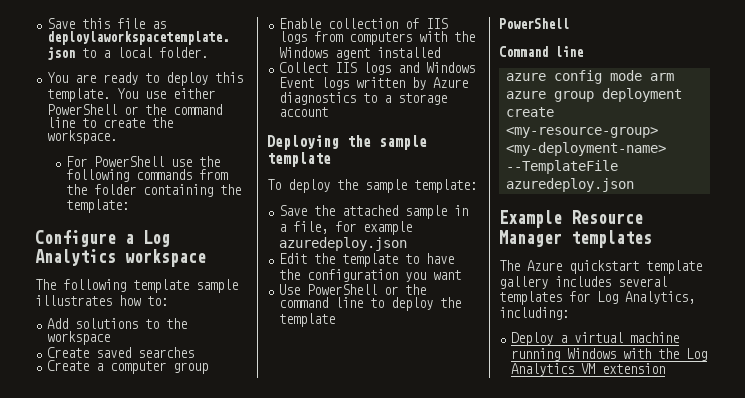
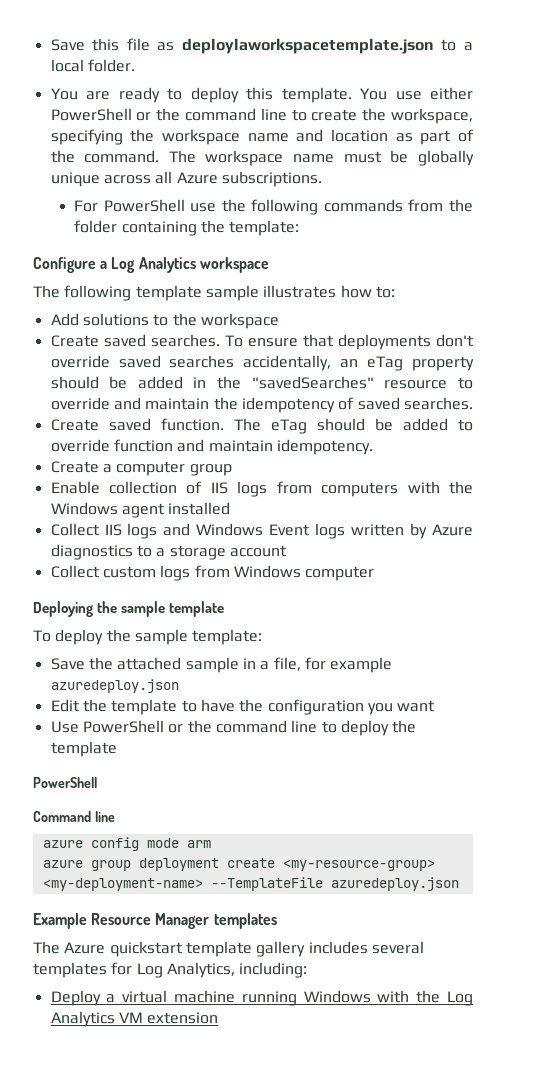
- You use either PowerShell or the command line to create the workspace.
+ You use either PowerShell or the command line to create the workspace, specifying the workspace name and location as part of the command. The workspace name must be globally unique across all Azure subscriptions.
- Create saved searches
+ Create saved searches. To ensure that deployments don't override saved searches accidentally, an eTag property should be added in the "savedSearches" resource to override and maintain the idempotency of saved searches.
+ Create saved function. The eTag should be added to override function and maintain idempotency.
+ Collect custom logs from Windows computer

